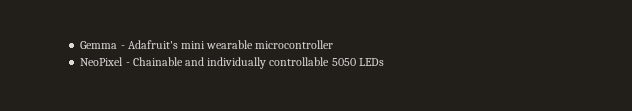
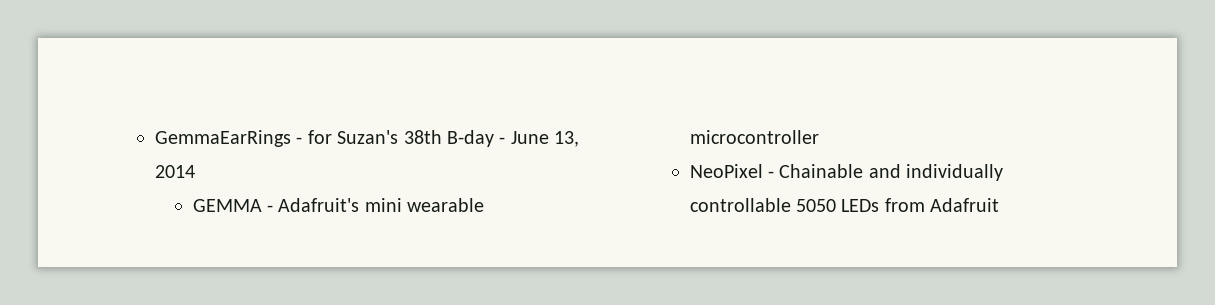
- Gemma - Adafruit's mini wearable microcontroller
+ GemmaEarRings - for Suzan's 38th B-day - June 13, 2014
+ GEMMA - Adafruit's mini wearable microcontroller
- NeoPixel - Chainable and individually controllable 5050 LEDs
+ NeoPixel - Chainable and individually controllable 5050 LEDs from Adafruit

